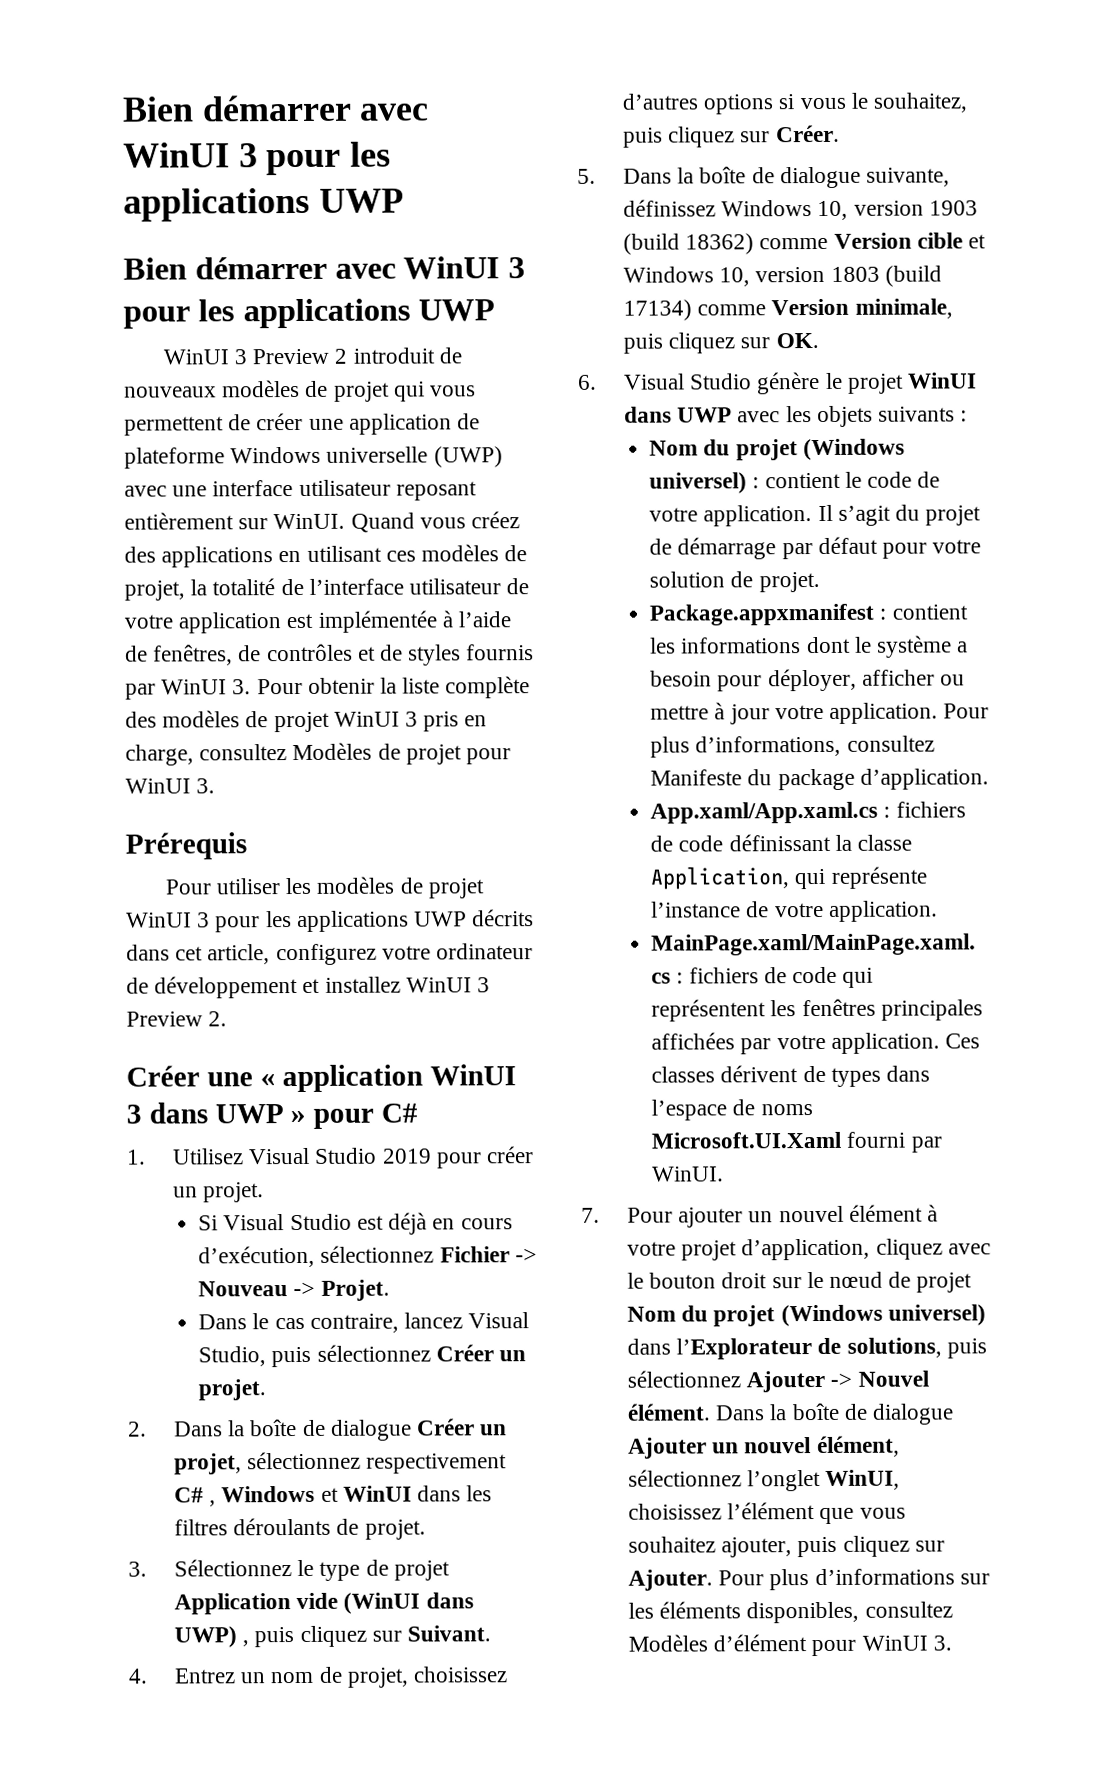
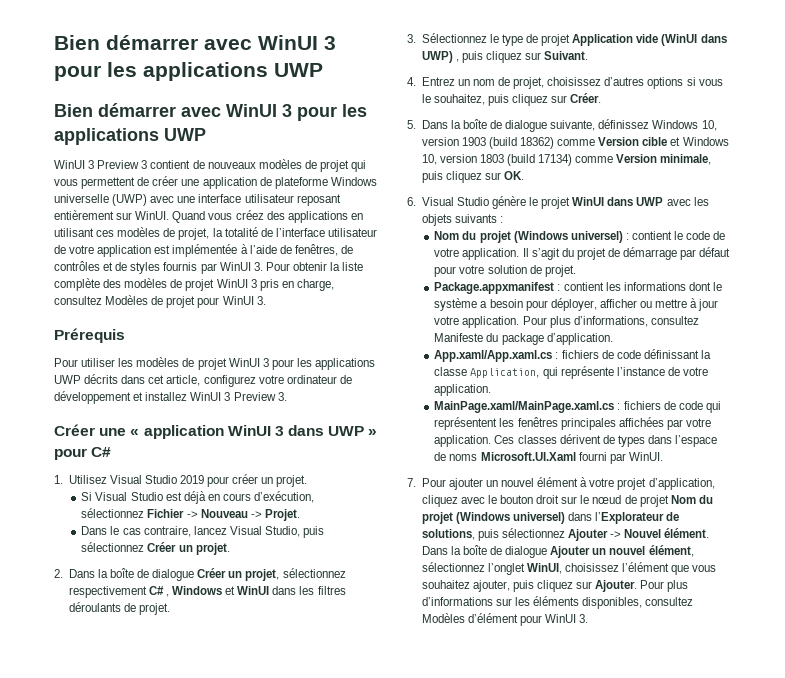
- WinUI 3 Preview 2 introduit de nouveaux modèles de projet qui vous permettent de créer une application de plateforme Windows universelle (UWP) avec une interface utilisateur reposant entièrement sur WinUI.
+ WinUI 3 Preview 3 contient de nouveaux modèles de projet qui vous permettent de créer une application de plateforme Windows universelle (UWP) avec une interface utilisateur reposant entièrement sur WinUI.
- Pour utiliser les modèles de projet WinUI 3 pour les applications UWP décrits dans cet article, configurez votre ordinateur de développement et installez WinUI 3 Preview 2.
+ Pour utiliser les modèles de projet WinUI 3 pour les applications UWP décrits dans cet article, configurez votre ordinateur de développement et installez WinUI 3 Preview 3.

